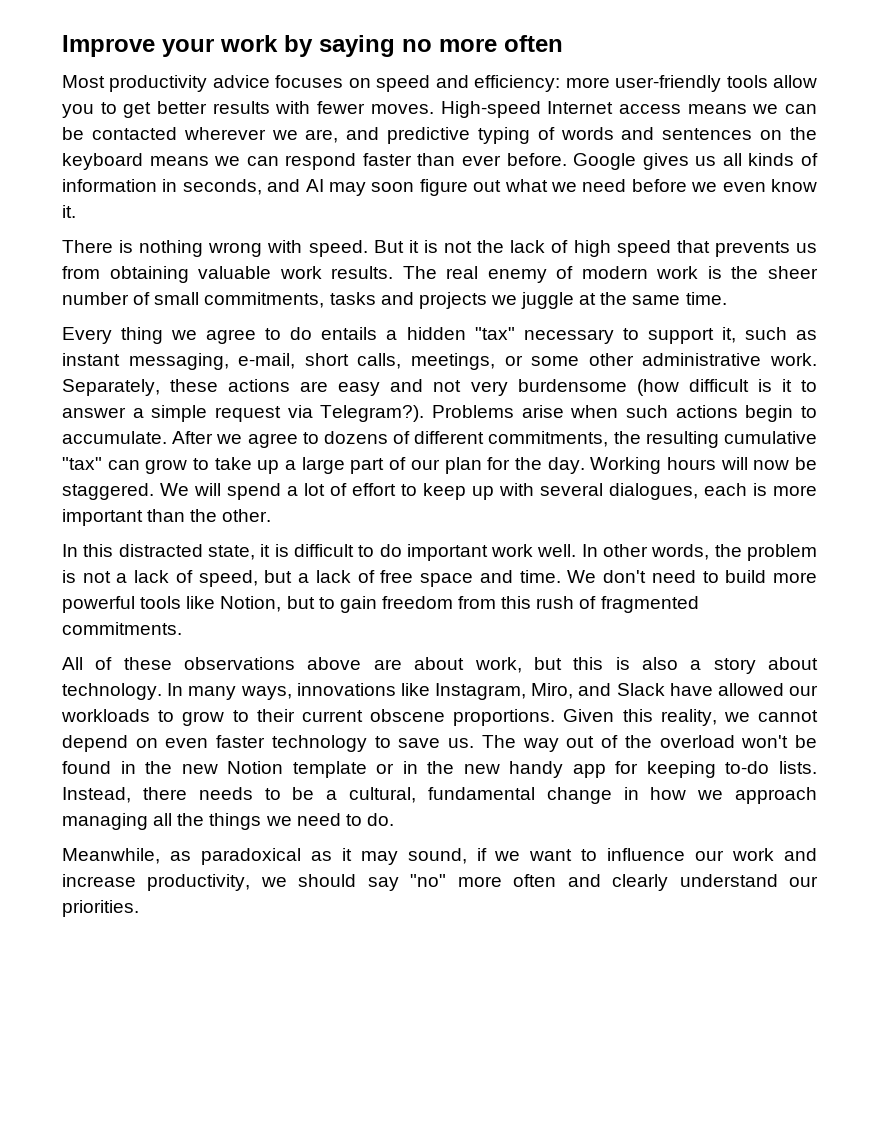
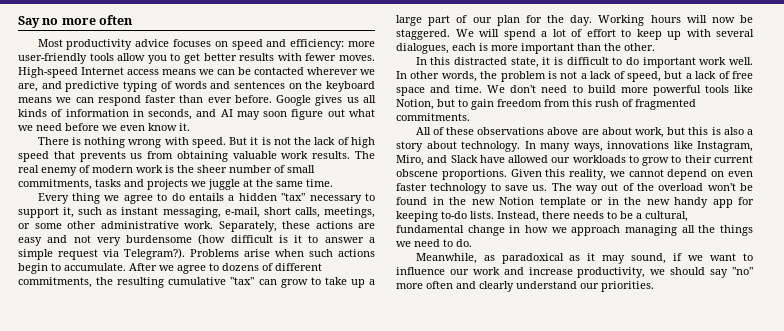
- Improve your work by saying no more often
+ Say no more often

